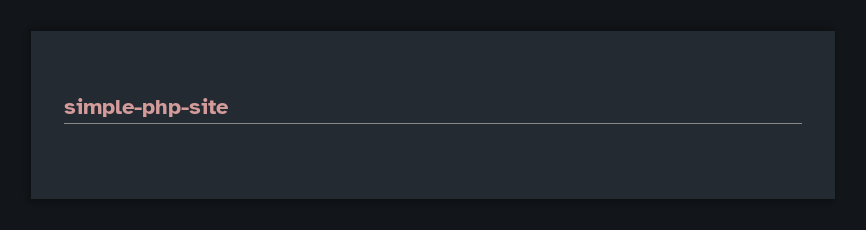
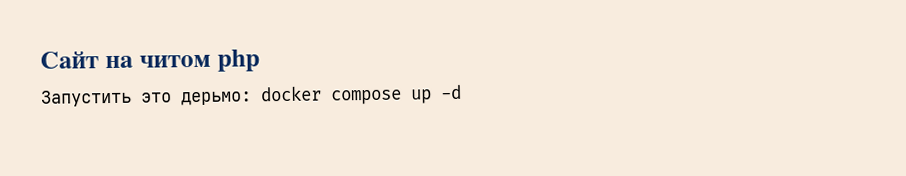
- simple-php-site
+ Сайт на читом php
+ Запустить это дерьмо: docker compose up -d

